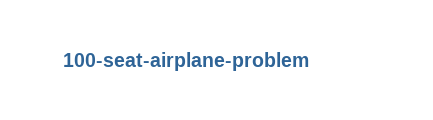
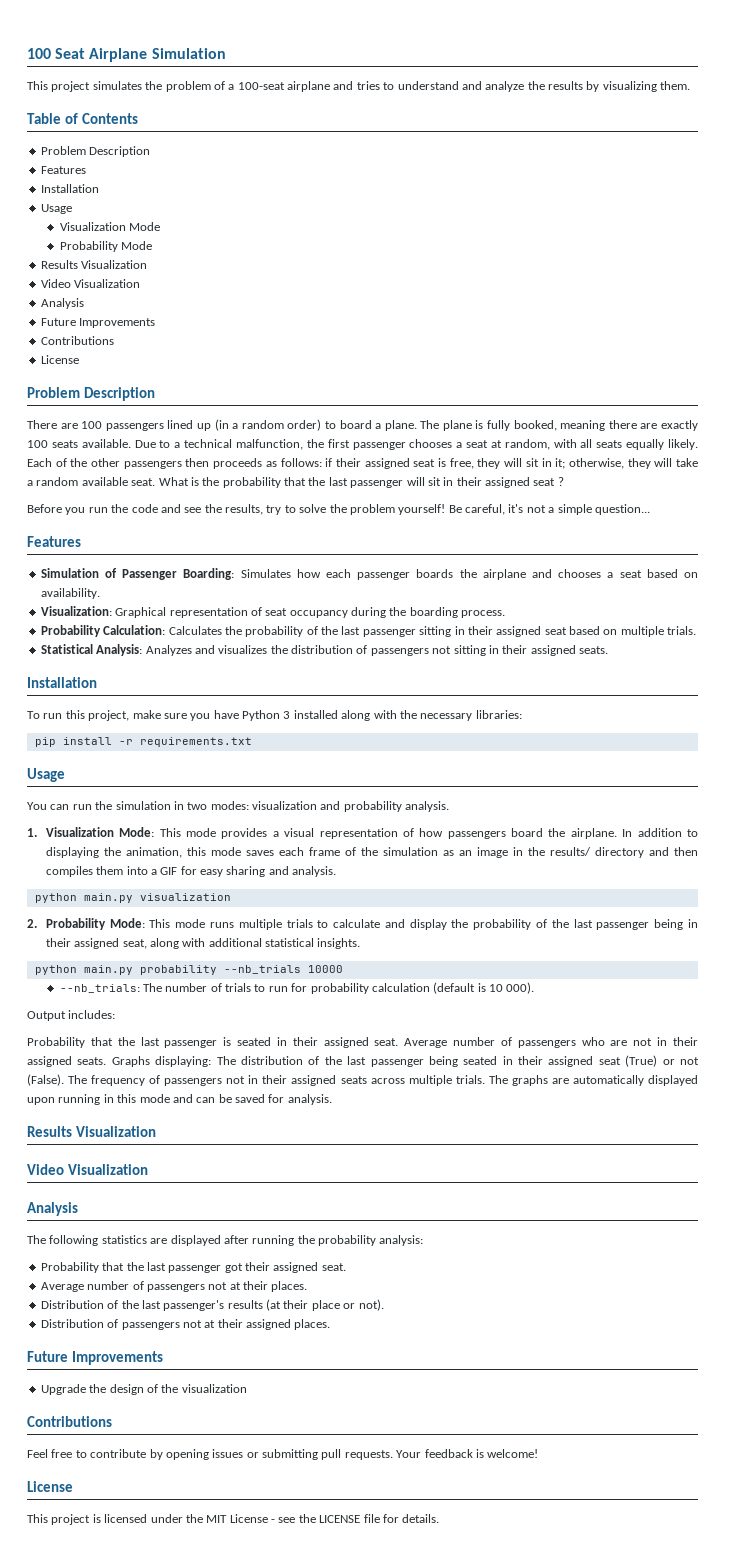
- 100-seat-airplane-problem
+ 100 Seat Airplane Simulation
+ This project simulates the problem of a 100-seat airplane and tries to understand and analyze the results by visualizing them.
+ Table of Contents
+ Problem Description
+ Features
+ Installation
+ Usage
+ Visualization Mode
+ Probability Mode
+ Results Visualization
+ Video Visualization
+ Analysis
+ Future Improvements
+ Contributions
+ License
+ Problem Description
+ There are 100 passengers lined up (in a random order) to board a plane. The plane is fully booked, meaning there are exactly 100 seats available. Due to a technical malfunction, the first passenger chooses a seat at random, with all seats equally likely. Each of the other passengers then proceeds as follows: if their assigned seat is free, they will sit in it; otherwise, they will take a random available seat. What is the probability that the last passenger will sit in their assigned seat ?
+ Before you run the code and see the results, try to solve the problem yourself! Be careful, it's not a simple question...
+ Features
+ Simulation of Passenger Boarding: Simulates how each passenger boards the airplane and chooses a seat based on availability.
+ Visualization: Graphical representation of seat occupancy during the boarding process.
+ Probability Calculation: Calculates the probability of the last passenger sitting in their assigned seat based on multiple trials.
+ Statistical Analysis: Analyzes and visualizes the distribution of passengers not sitting in their assigned seats.
+ Installation
+ To run this project, make sure you have Python 3 installed along with the necessary libraries:
+ pip install -r requirements.txt
+ Usage
+ You can run the simulation in two modes: visualization and probability analysis.
+ 1. Visualization Mode: This mode provides a visual representation of how passengers board the airplane. In addition to displaying the animation, this mode saves each frame of the simulation as an image in the results/ directory and then compiles them into a GIF for easy sharing and analysis.
+ python main.py visualization
+ 2. Probability Mode: This mode runs multiple trials to calculate and display the probability of the last passenger being in their assigned seat, along with additional statistical insights.
+ python main.py probability --nb_trials 10000
+ --nb_trials: The number of trials to run for probability calculation (default is 10 000).
+ Output includes:
+ Probability that the last passenger is seated in their assigned seat. Average number of passengers who are not in their assigned seats. Graphs displaying: The distribution of the last passenger being seated in their assigned seat (True) or not (False). The frequency of passengers not in their assigned seats across multiple trials. The graphs are automatically displayed upon running in this mode and can be saved for analysis.
+ Results Visualization
+ Video Visualization
+ Analysis
+ The following statistics are displayed after running the probability analysis:
+ Probability that the last passenger got their assigned seat.
+ Average number of passengers not at their places.
+ Distribution of the last passenger's results (at their place or not).
+ Distribution of passengers not at their assigned places.
+ Future Improvements
+ Upgrade the design of the visualization
+ Contributions
+ Feel free to contribute by opening issues or submitting pull requests. Your feedback is welcome!
+ License
+ This project is licensed under the MIT License - see the LICENSE file for details.

